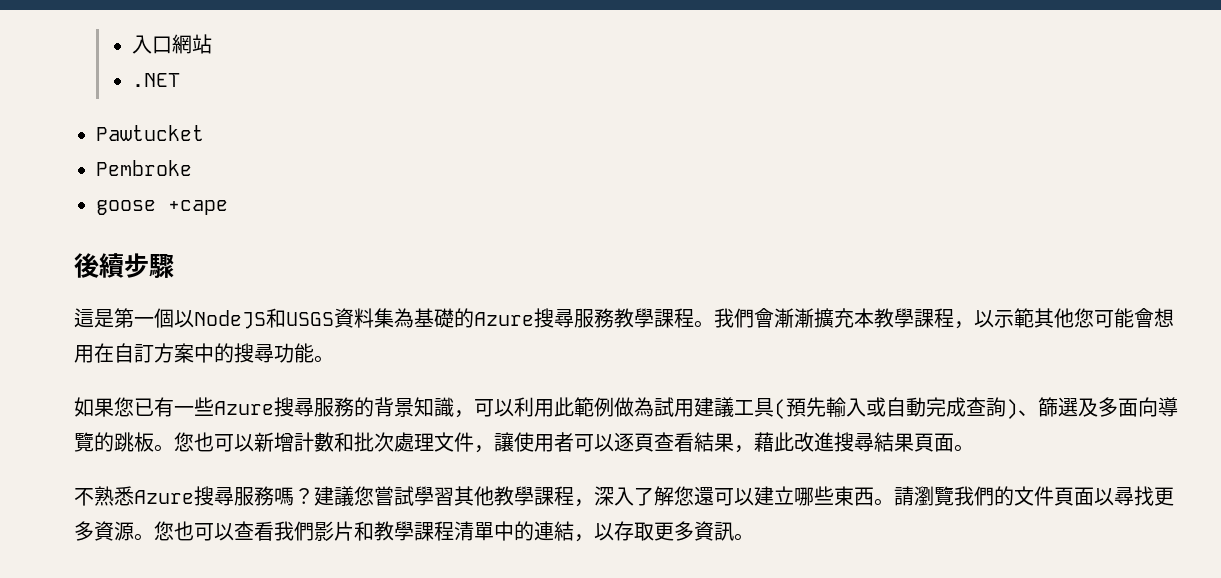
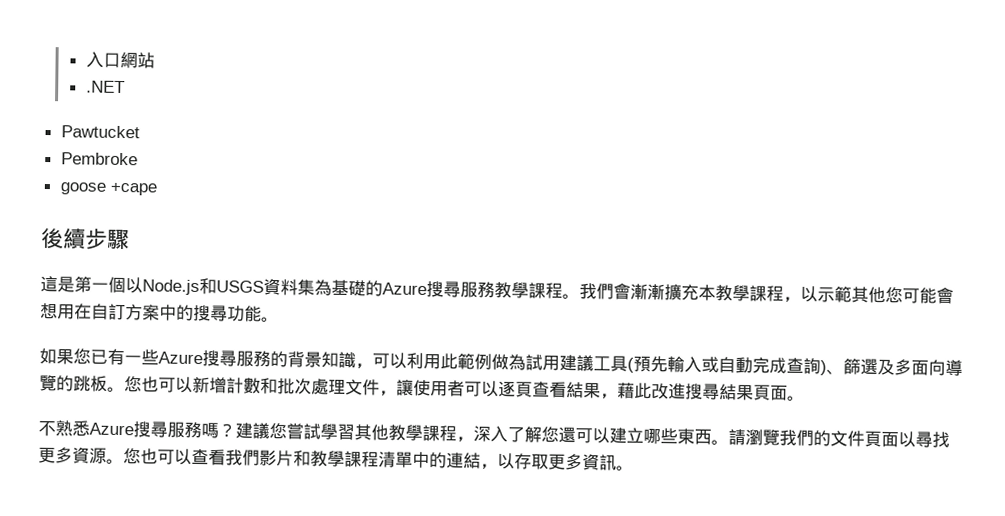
- 這是第一個以NodeJS和USGS資料集為基礎的Azure搜尋服務教學課程。
+ 這是第一個以Node.js和USGS資料集為基礎的Azure搜尋服務教學課程。

